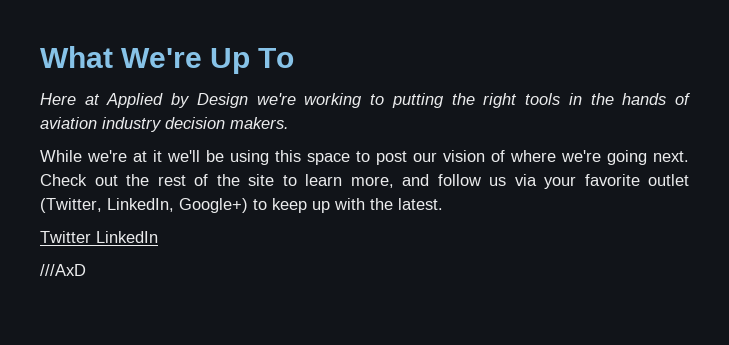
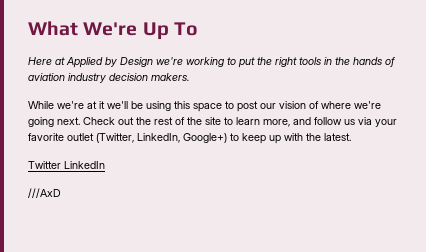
- Here at Applied by Design we're working to putting the right tools in the hands of aviation industry decision makers.
+ Here at Applied by Design we're working to put the right tools in the hands of aviation industry decision makers.

